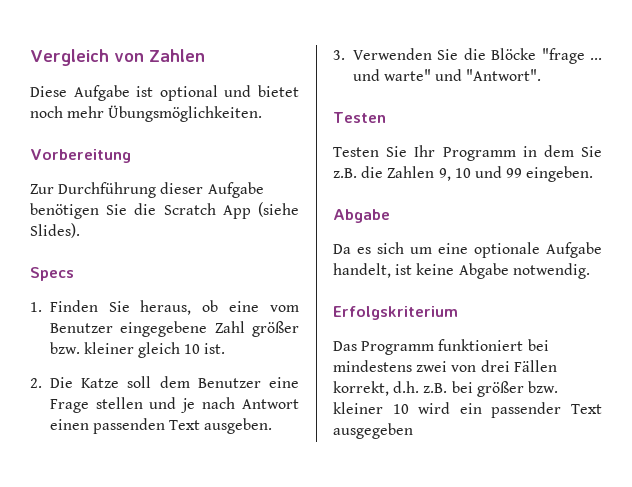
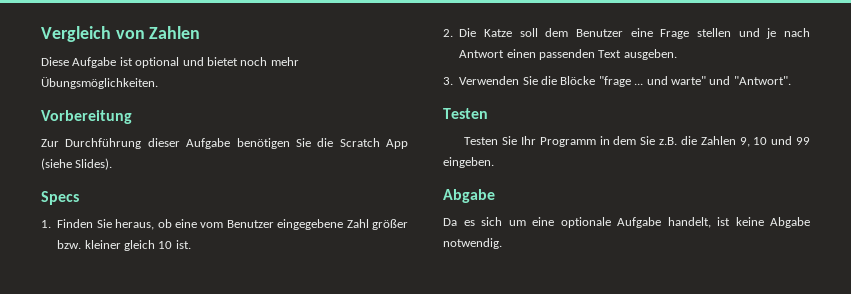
- Erfolgskriterium
- Das Programm funktioniert bei mindestens zwei von drei Fällen korrekt, d.h. z.B. bei größer bzw. kleiner 10 wird ein passender Text ausgegeben

